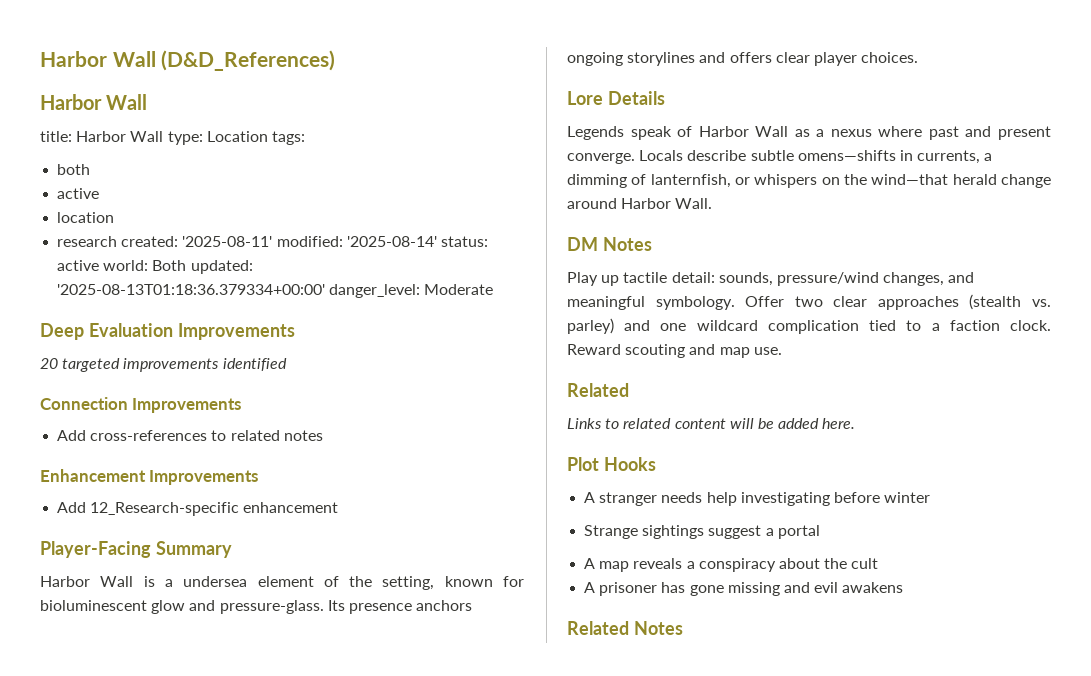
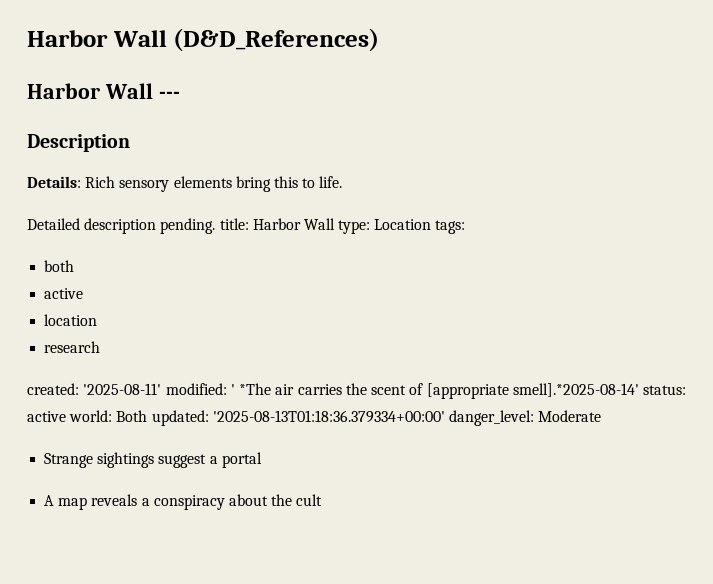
  Harbor Wall (D&D_References)
- Harbor Wall
- title: Harbor Wall type: Location tags:
+ Harbor Wall ---
+ Description
+ Details: Rich sensory elements bring this to life.
+ Detailed description pending. title: Harbor Wall type: Location tags:
- research created: '2025-08-11' modified: '2025-08-14' status: active world: Both updated: '2025-08-13T01:18:36.379334+00:00' danger_level: Moderate
+ research
+ created: '2025-08-11' modified: ' *The air carries the scent of [appropriate smell].*2025-08-14' status: active world: Both updated: '2025-08-13T01:18:36.379334+00:00' danger_level: Moderate
- Deep Evaluation Improvements
- 20 targeted improvements identified
- Connection Improvements
- Add cross-references to related notes
- Enhancement Improvements
- Add 12_Research-specific enhancement
- Player-Facing Summary
- Harbor Wall is a undersea element of the setting, known for bioluminescent glow and pressure-glass. Its presence anchors ongoing storylines and offers clear player choices.
- Lore Details
- Legends speak of Harbor Wall as a nexus where past and present converge. Locals describe subtle omens—shifts in currents, a dimming of lanternfish, or whispers on the wind—that herald change around Harbor Wall.
- DM Notes
- Play up tactile detail: sounds, pressure/wind changes, and meaningful symbology. Offer two clear approaches (stealth vs. parley) and one wildcard complication tied to a faction clock. Reward scouting and map use.
- Related
- Links to related content will be added here.
- Plot Hooks
- A stranger needs help investigating before winter
- A prisoner has gone missing and evil awakens
- Related Notes

